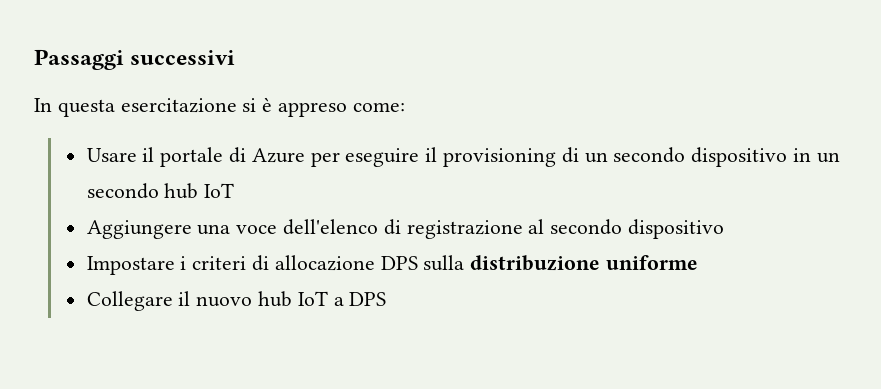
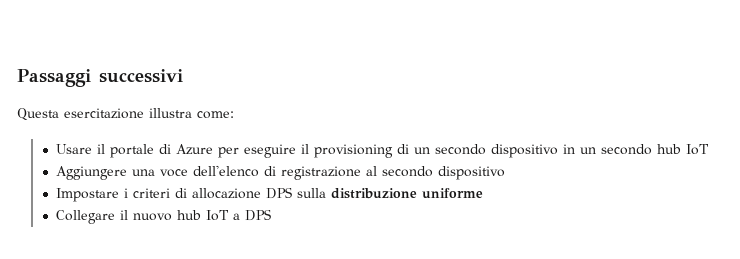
- In questa esercitazione si è appreso come:
+ Questa esercitazione illustra come:

